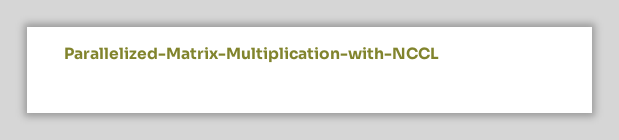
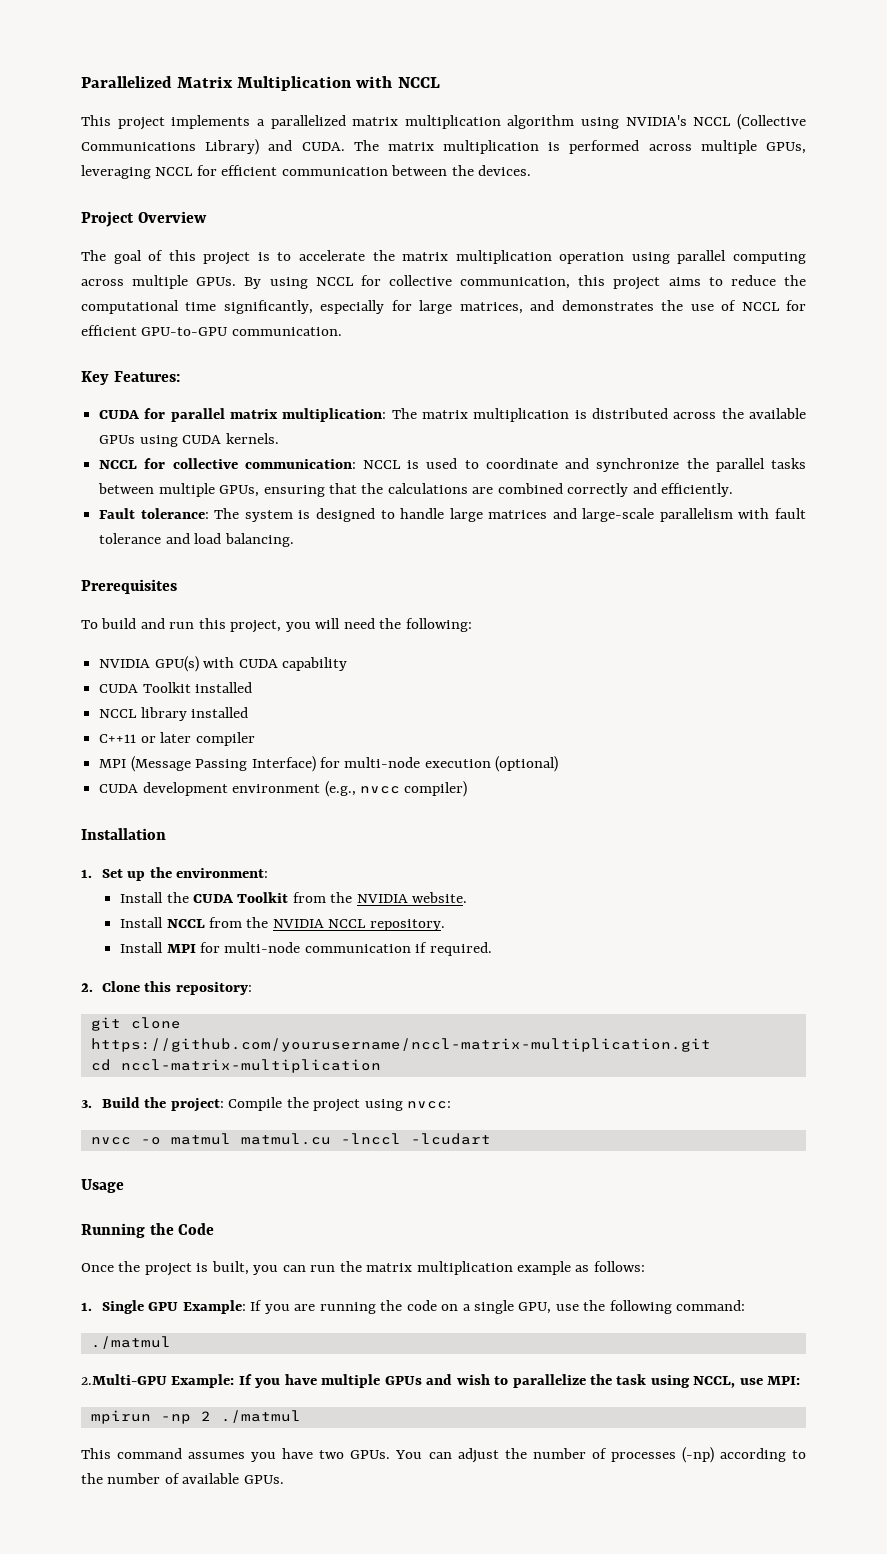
- Parallelized-Matrix-Multiplication-with-NCCL
+ Parallelized Matrix Multiplication with NCCL
+ This project implements a parallelized matrix multiplication algorithm using NVIDIA's NCCL (Collective Communications Library) and CUDA. The matrix multiplication is performed across multiple GPUs, leveraging NCCL for efficient communication between the devices.
+ Project Overview
+ The goal of this project is to accelerate the matrix multiplication operation using parallel computing across multiple GPUs. By using NCCL for collective communication, this project aims to reduce the computational time significantly, especially for large matrices, and demonstrates the use of NCCL for efficient GPU-to-GPU communication.
+ Key Features:
+ CUDA for parallel matrix multiplication: The matrix multiplication is distributed across the available GPUs using CUDA kernels.
+ NCCL for collective communication: NCCL is used to coordinate and synchronize the parallel tasks between multiple GPUs, ensuring that the calculations are combined correctly and efficiently.
+ Fault tolerance: The system is designed to handle large matrices and large-scale parallelism with fault tolerance and load balancing.
+ Prerequisites
+ To build and run this project, you will need the following:
+ NVIDIA GPU(s) with CUDA capability
+ CUDA Toolkit installed
+ NCCL library installed
+ C++11 or later compiler
+ MPI (Message Passing Interface) for multi-node execution (optional)
+ CUDA development environment (e.g., nvcc compiler)
+ Installation
+ 1. Set up the environment:
+ Install the CUDA Toolkit from the NVIDIA website.
+ Install NCCL from the NVIDIA NCCL repository.
+ Install MPI for multi-node communication if required.
+ 2. Clone this repository:
+ git clone https://github.com/yourusername/nccl-matrix-multiplication.git
+ cd nccl-matrix-multiplication
+ 3. Build the project: Compile the project using nvcc:
+ nvcc -o matmul matmul.cu -lnccl -lcudart
+ Usage
+ Running the Code
+ Once the project is built, you can run the matrix multiplication example as follows:
+ 1. Single GPU Example: If you are running the code on a single GPU, use the following command:
+ ./matmul
+ 2.Multi-GPU Example: If you have multiple GPUs and wish to parallelize the task using NCCL, use MPI:
+ mpirun -np 2 ./matmul
+ This command assumes you have two GPUs. You can adjust the number of processes (-np) according to the number of available GPUs.

